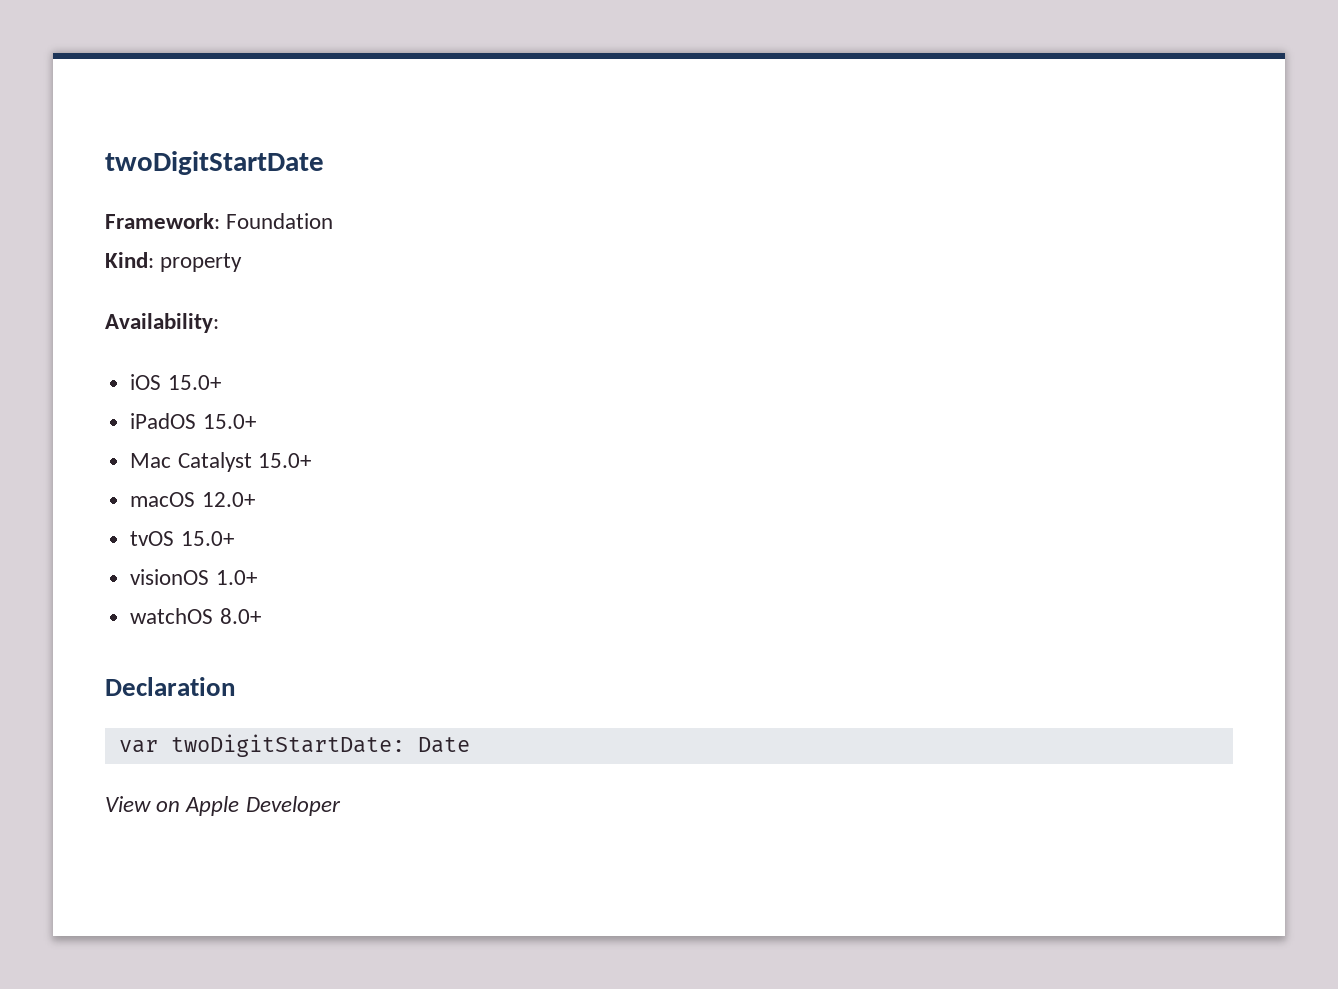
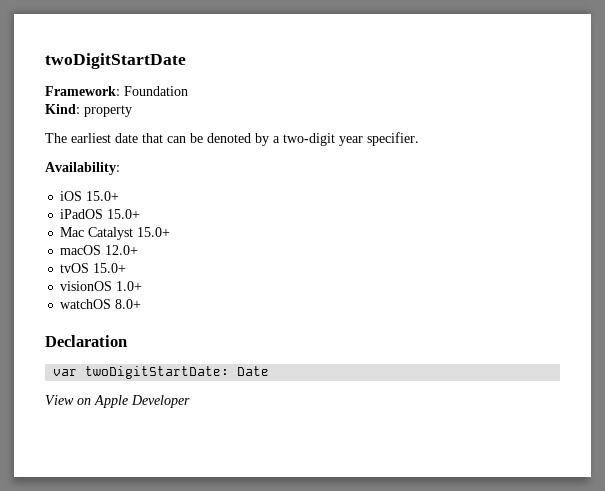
+ The earliest date that can be denoted by a two-digit year specifier.

